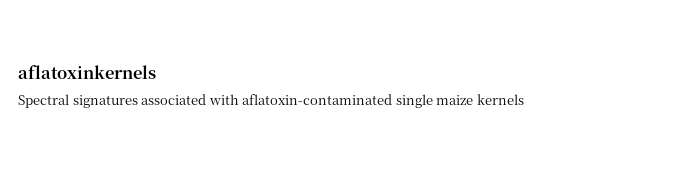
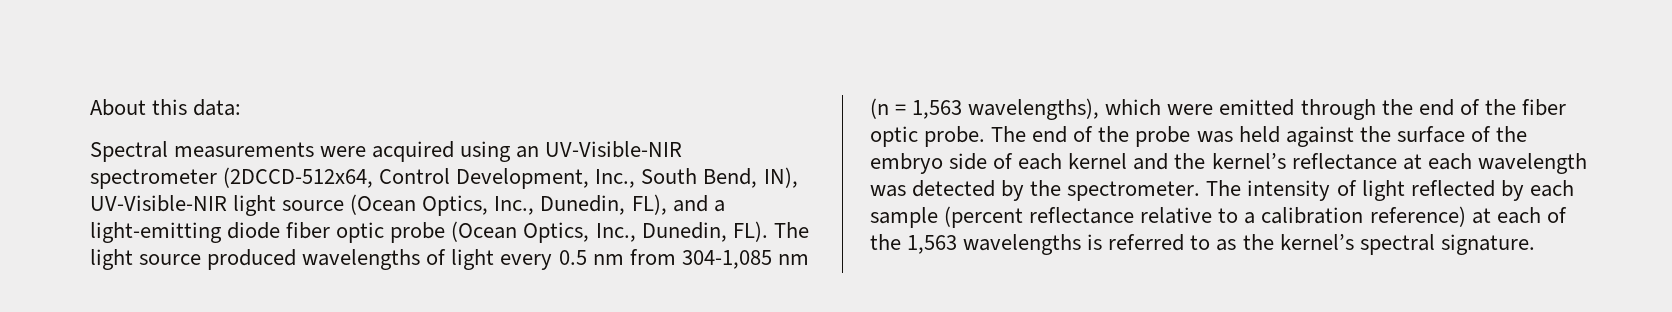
- aflatoxinkernels
- Spectral signatures associated with aflatoxin-contaminated single maize kernels
+ About this data:
+ Spectral measurements were acquired using an UV-Visible-NIR spectrometer (2DCCD-512x64, Control Development, Inc., South Bend, IN), UV-Visible-NIR light source (Ocean Optics, Inc., Dunedin, FL), and a light-emitting diode fiber optic probe (Ocean Optics, Inc., Dunedin, FL). The light source produced wavelengths of light every 0.5 nm from 304-1,085 nm (n = 1,563 wavelengths), which were emitted through the end of the fiber optic probe. The end of the probe was held against the surface of the embryo side of each kernel and the kernel’s reflectance at each wavelength was detected by the spectrometer. The intensity of light reflected by each sample (percent reflectance relative to a calibration reference) at each of the 1,563 wavelengths is referred to as the kernel’s spectral signature.

